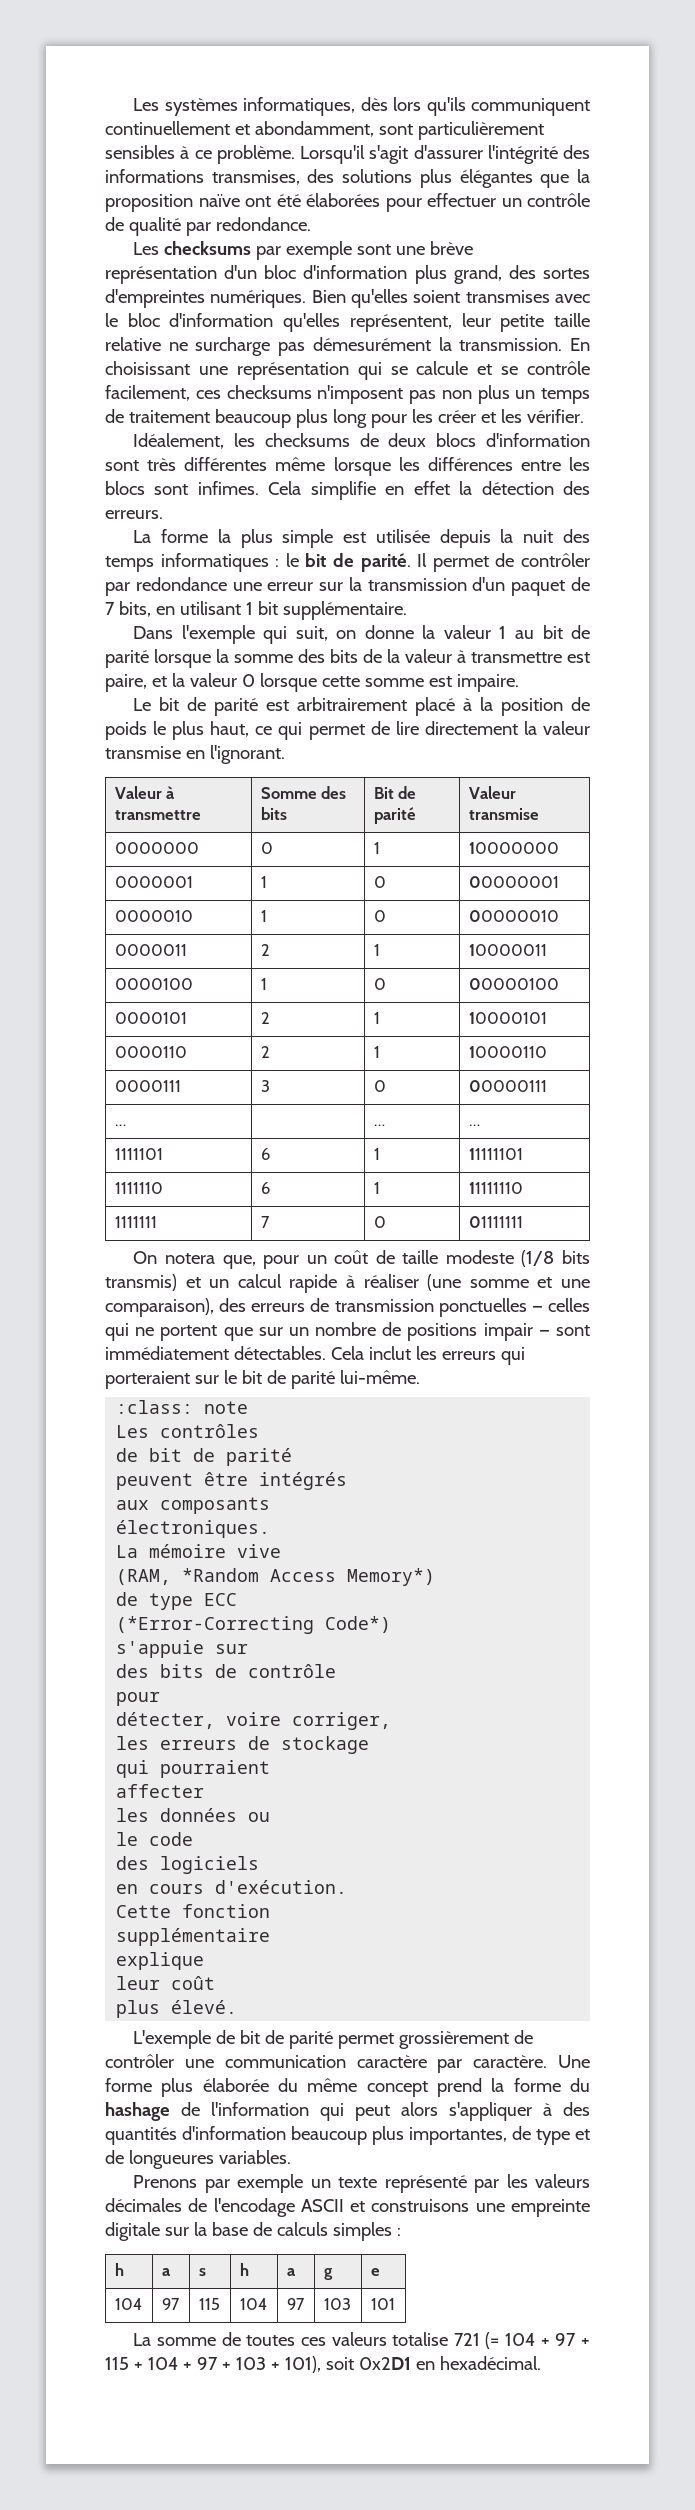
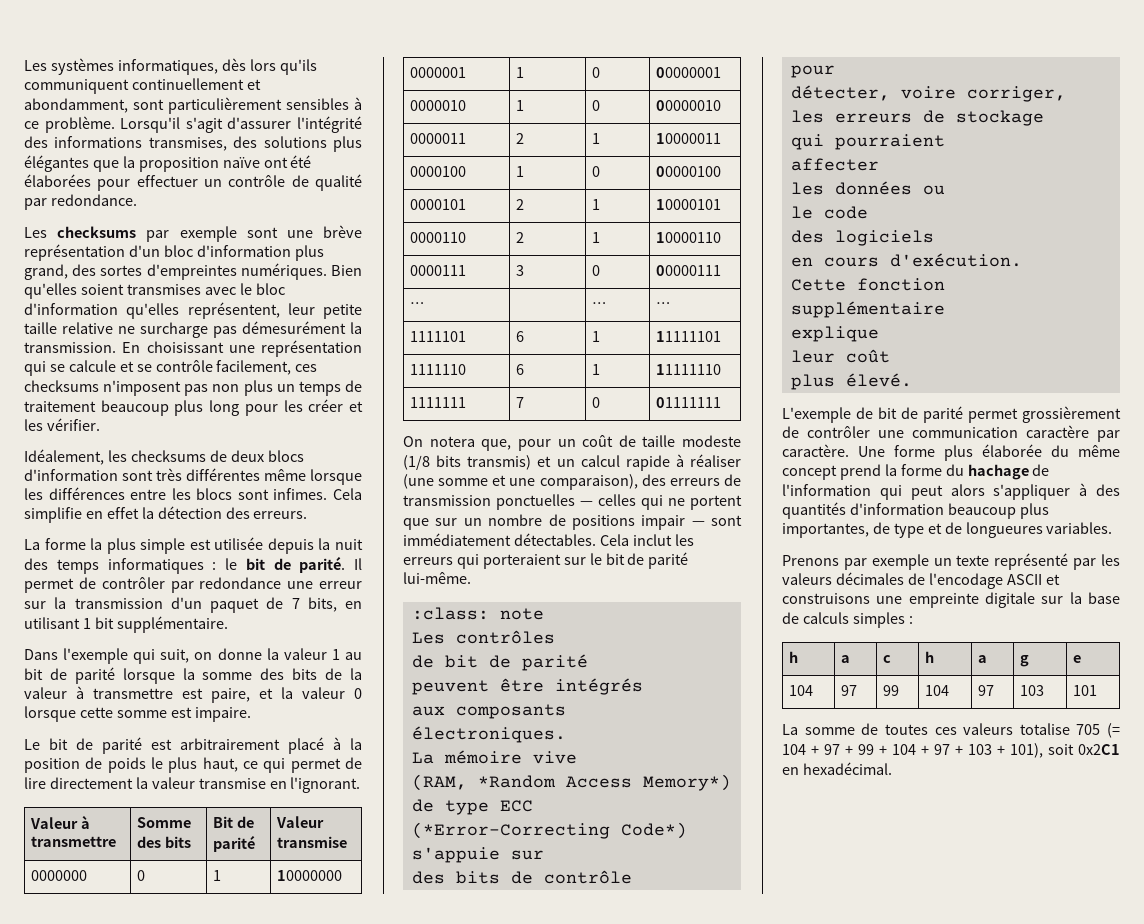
- Une forme plus élaborée du même concept prend la forme du hashage de l'information qui peut alors s'appliquer à des quantités d'information beaucoup plus importantes, de type et de longueures variables.
+ Une forme plus élaborée du même concept prend la forme du hachage de l'information qui peut alors s'appliquer à des quantités d'information beaucoup plus importantes, de type et de longueures variables.
- h | a | s | h | a | g | e
+ h | a | c | h | a | g | e
- 104 | 97 | 115 | 104 | 97 | 103 | 101
+ 104 | 97 | 99 | 104 | 97 | 103 | 101
- La somme de toutes ces valeurs totalise 721 (= 104 + 97 + 115 + 104 + 97 + 103 + 101), soit 0x2D1 en hexadécimal.
+ La somme de toutes ces valeurs totalise 705 (= 104 + 97 + 99 + 104 + 97 + 103 + 101), soit 0x2C1 en hexadécimal.

